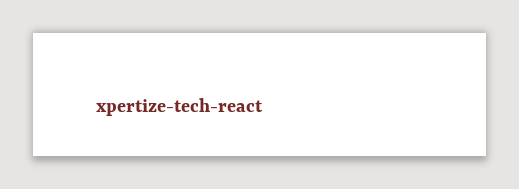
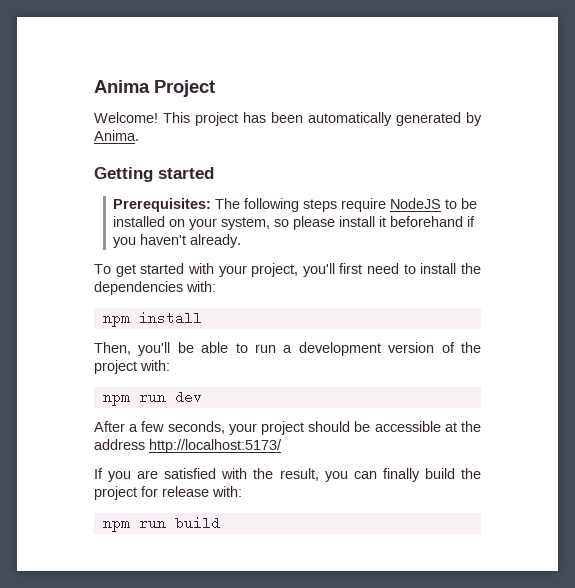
- xpertize-tech-react
+ Anima Project
+ Welcome! This project has been automatically generated by Anima.
+ Getting started
+ Prerequisites: The following steps require NodeJS to be installed on your system, so please install it beforehand if you haven't already.
+ To get started with your project, you'll first need to install the dependencies with:
+ npm install
+ Then, you'll be able to run a development version of the project with:
+ npm run dev
+ After a few seconds, your project should be accessible at the address http://localhost:5173/
+ If you are satisfied with the result, you can finally build the project for release with:
+ npm run build

